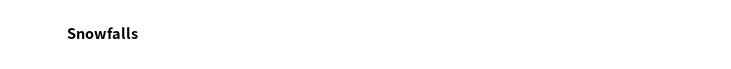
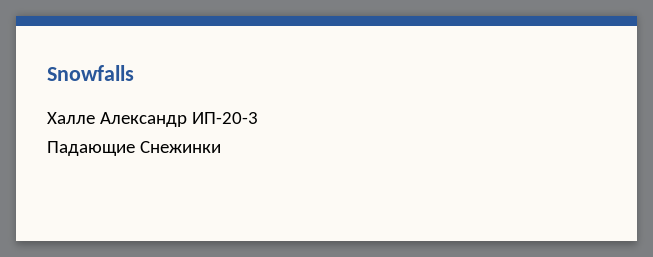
+ Халле Александр ИП-20-3
+ Падающие Снежинки

